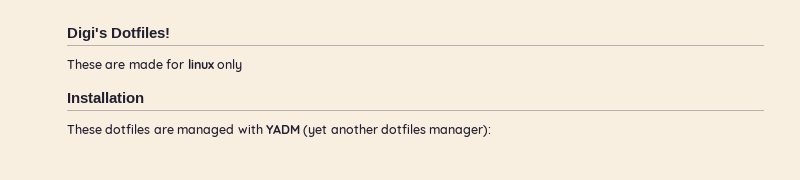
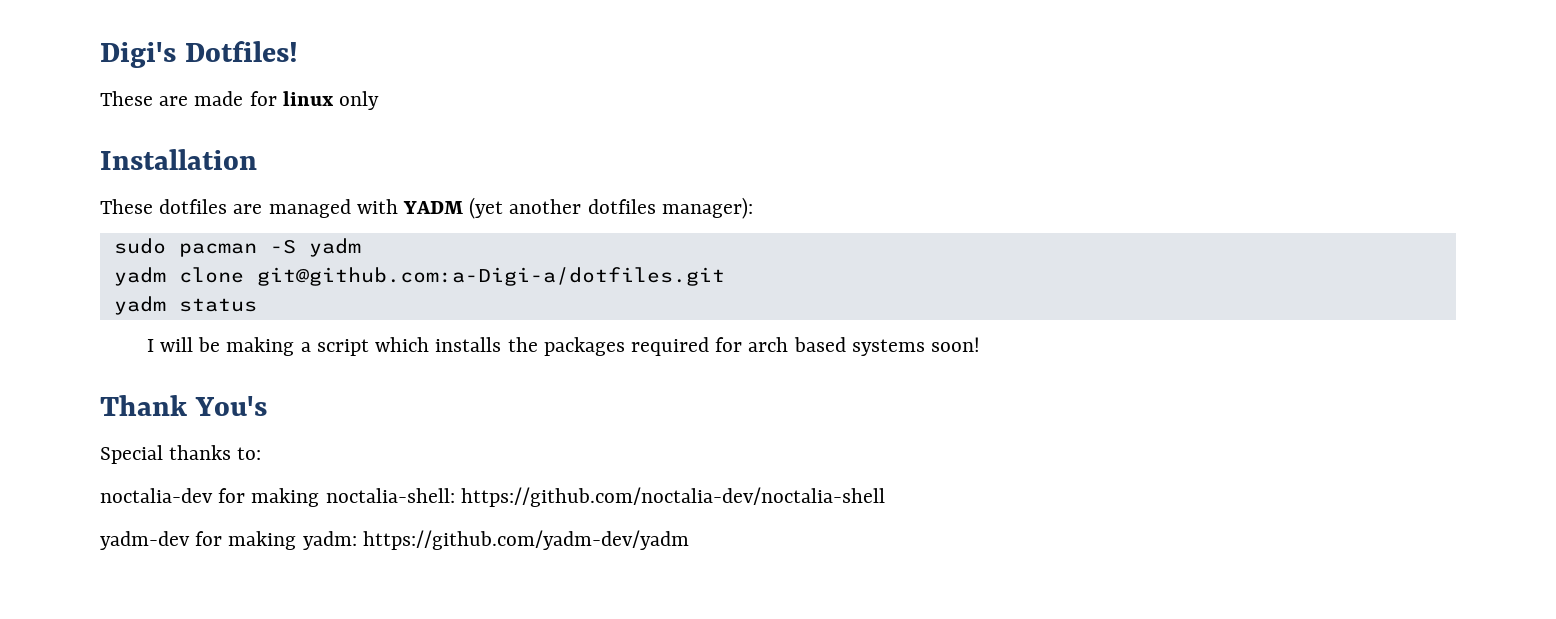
+ sudo pacman -S yadm
+ yadm clone git@github.com:a-Digi-a/dotfiles.git
+ yadm status
+ I will be making a script which installs the packages required for arch based systems soon!
+ Thank You's
+ Special thanks to:
+ noctalia-dev for making noctalia-shell: https://github.com/noctalia-dev/noctalia-shell
+ yadm-dev for making yadm: https://github.com/yadm-dev/yadm

